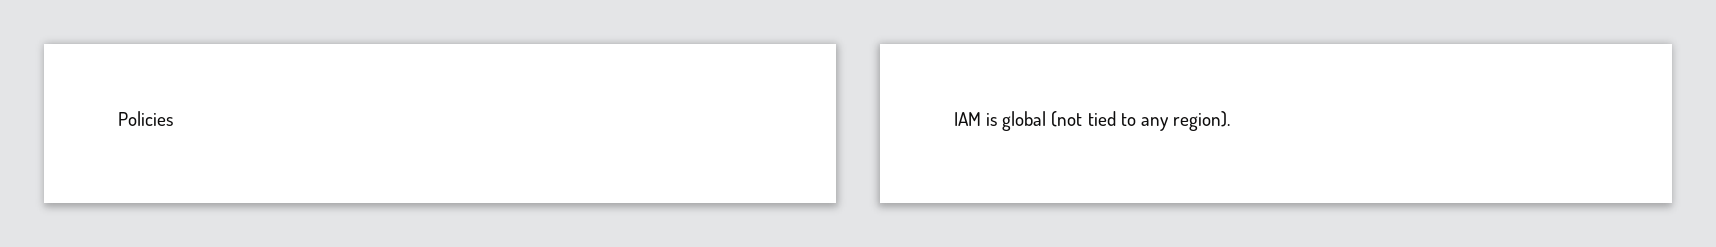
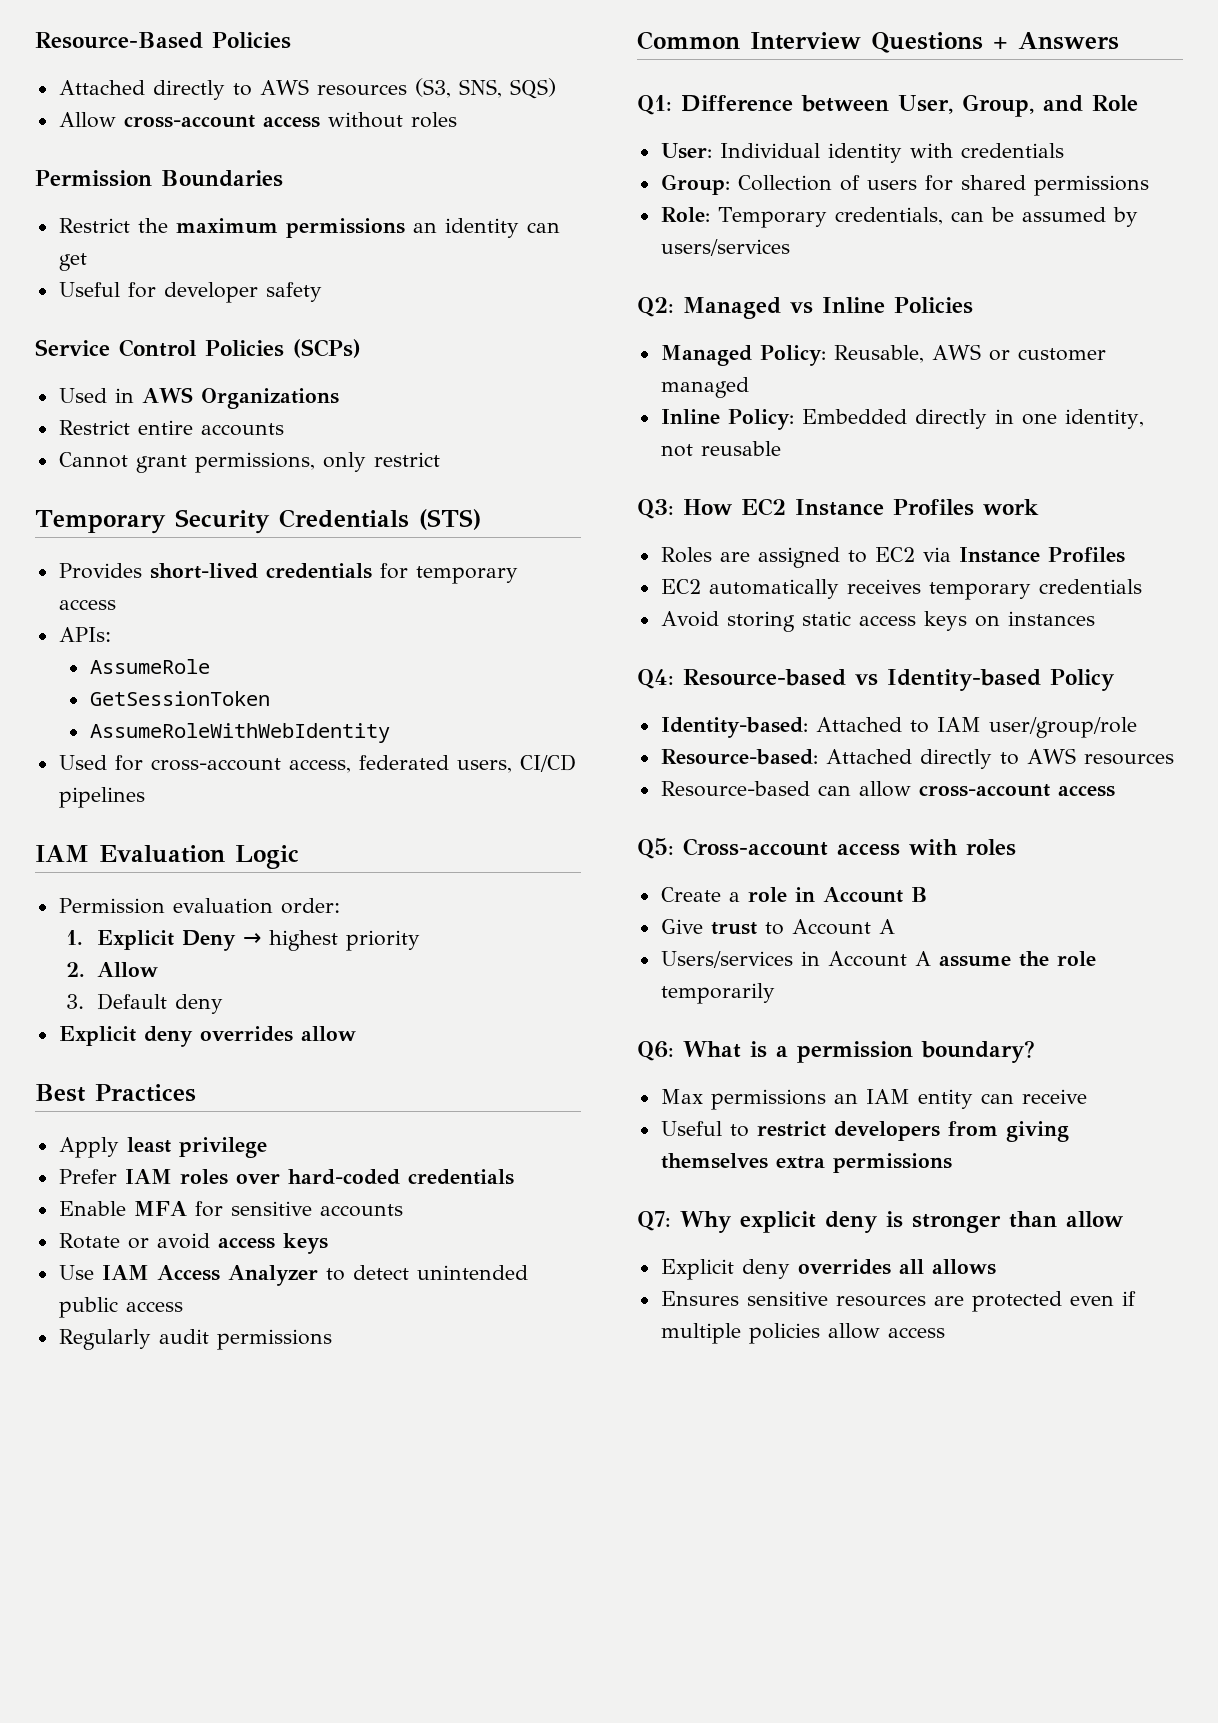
- Policies
- IAM is global (not tied to any region).
+ Resource-Based Policies
+ Attached directly to AWS resources (S3, SNS, SQS)
+ Allow cross-account access without roles
+ Permission Boundaries
+ Restrict the maximum permissions an identity can get
+ Useful for developer safety
+ Service Control Policies (SCPs)
+ Used in AWS Organizations
+ Restrict entire accounts
+ Cannot grant permissions, only restrict
+ Temporary Security Credentials (STS)
+ Provides short-lived credentials for temporary access
+ APIs:
+ AssumeRole
+ GetSessionToken
+ AssumeRoleWithWebIdentity
+ Used for cross-account access, federated users, CI/CD pipelines
+ IAM Evaluation Logic
+ Permission evaluation order:
+ 1. Explicit Deny → highest priority
+ 2. Allow
+ 3. Default deny
+ Explicit deny overrides allow
+ Best Practices
+ Apply least privilege
+ Prefer IAM roles over hard-coded credentials
+ Enable MFA for sensitive accounts
+ Rotate or avoid access keys
+ Use IAM Access Analyzer to detect unintended public access
+ Regularly audit permissions
+ Common Interview Questions + Answers
+ Q1: Difference between User, Group, and Role
+ User: Individual identity with credentials
+ Group: Collection of users for shared permissions
+ Role: Temporary credentials, can be assumed by users/services
+ Q2: Managed vs Inline Policies
+ Managed Policy: Reusable, AWS or customer managed
+ Inline Policy: Embedded directly in one identity, not reusable
+ Q3: How EC2 Instance Profiles work
+ Roles are assigned to EC2 via Instance Profiles
+ EC2 automatically receives temporary credentials
+ Avoid storing static access keys on instances
+ Q4: Resource-based vs Identity-based Policy
+ Identity-based: Attached to IAM user/group/role
+ Resource-based: Attached directly to AWS resources
+ Resource-based can allow cross-account access
+ Q5: Cross-account access with roles
+ Create a role in Account B
+ Give trust to Account A
+ Users/services in Account A assume the role temporarily
+ Q6: What is a permission boundary?
+ Max permissions an IAM entity can receive
+ Useful to restrict developers from giving themselves extra permissions
+ Q7: Why explicit deny is stronger than allow
+ Explicit deny overrides all allows
+ Ensures sensitive resources are protected even if multiple policies allow access

